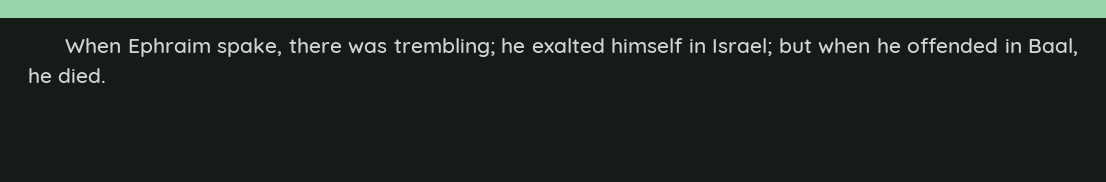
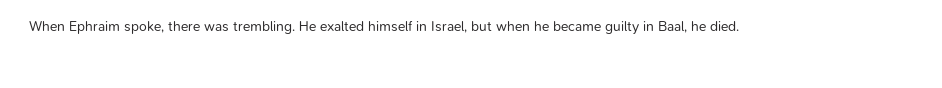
- When Ephraim spake, there was trembling; he exalted himself in Israel; but when he offended in Baal, he died.
+ When Ephraim spoke, there was trembling. He exalted himself in Israel, but when he became guilty in Baal, he died.

